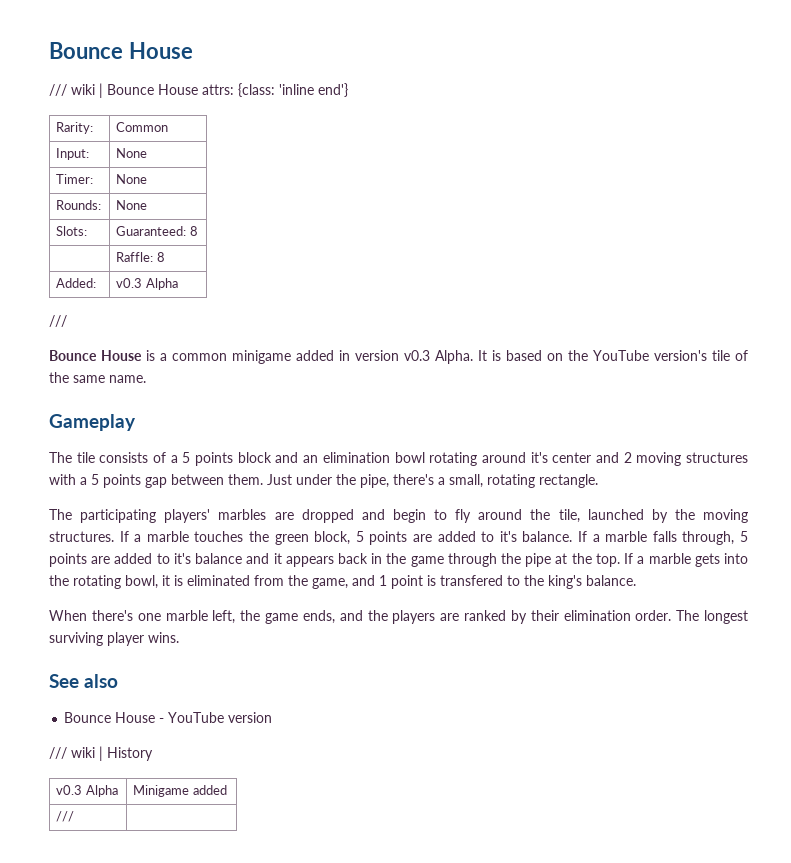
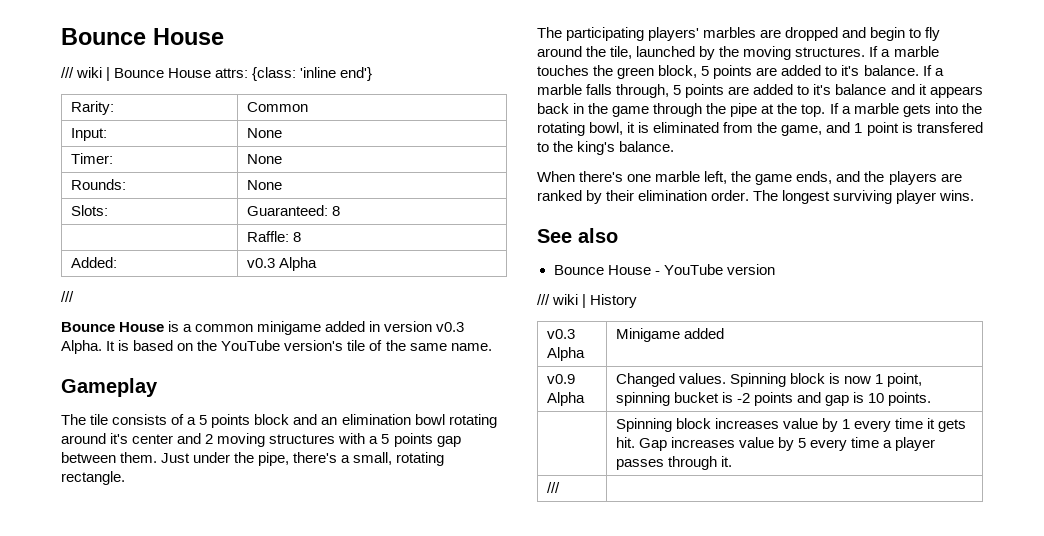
+ v0.9 Alpha | Changed values. Spinning block is now 1 point, spinning bucket is -2 points and gap is 10 points.
+ | Spinning block increases value by 1 every time it gets hit. Gap increases value by 5 every time a player passes through it.

